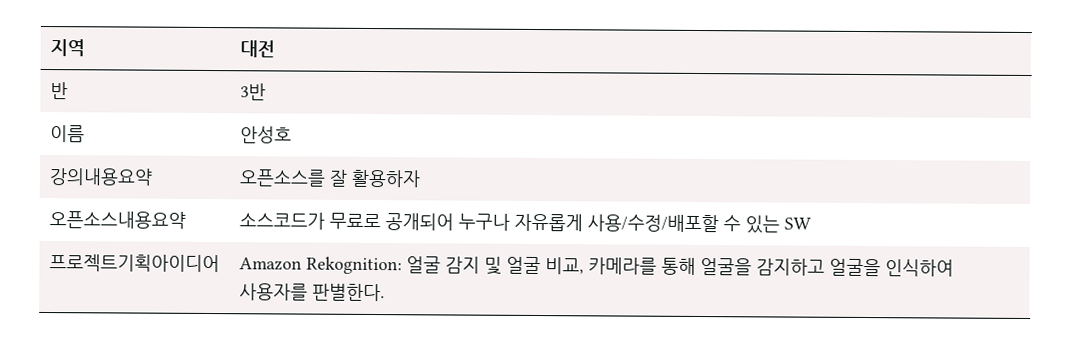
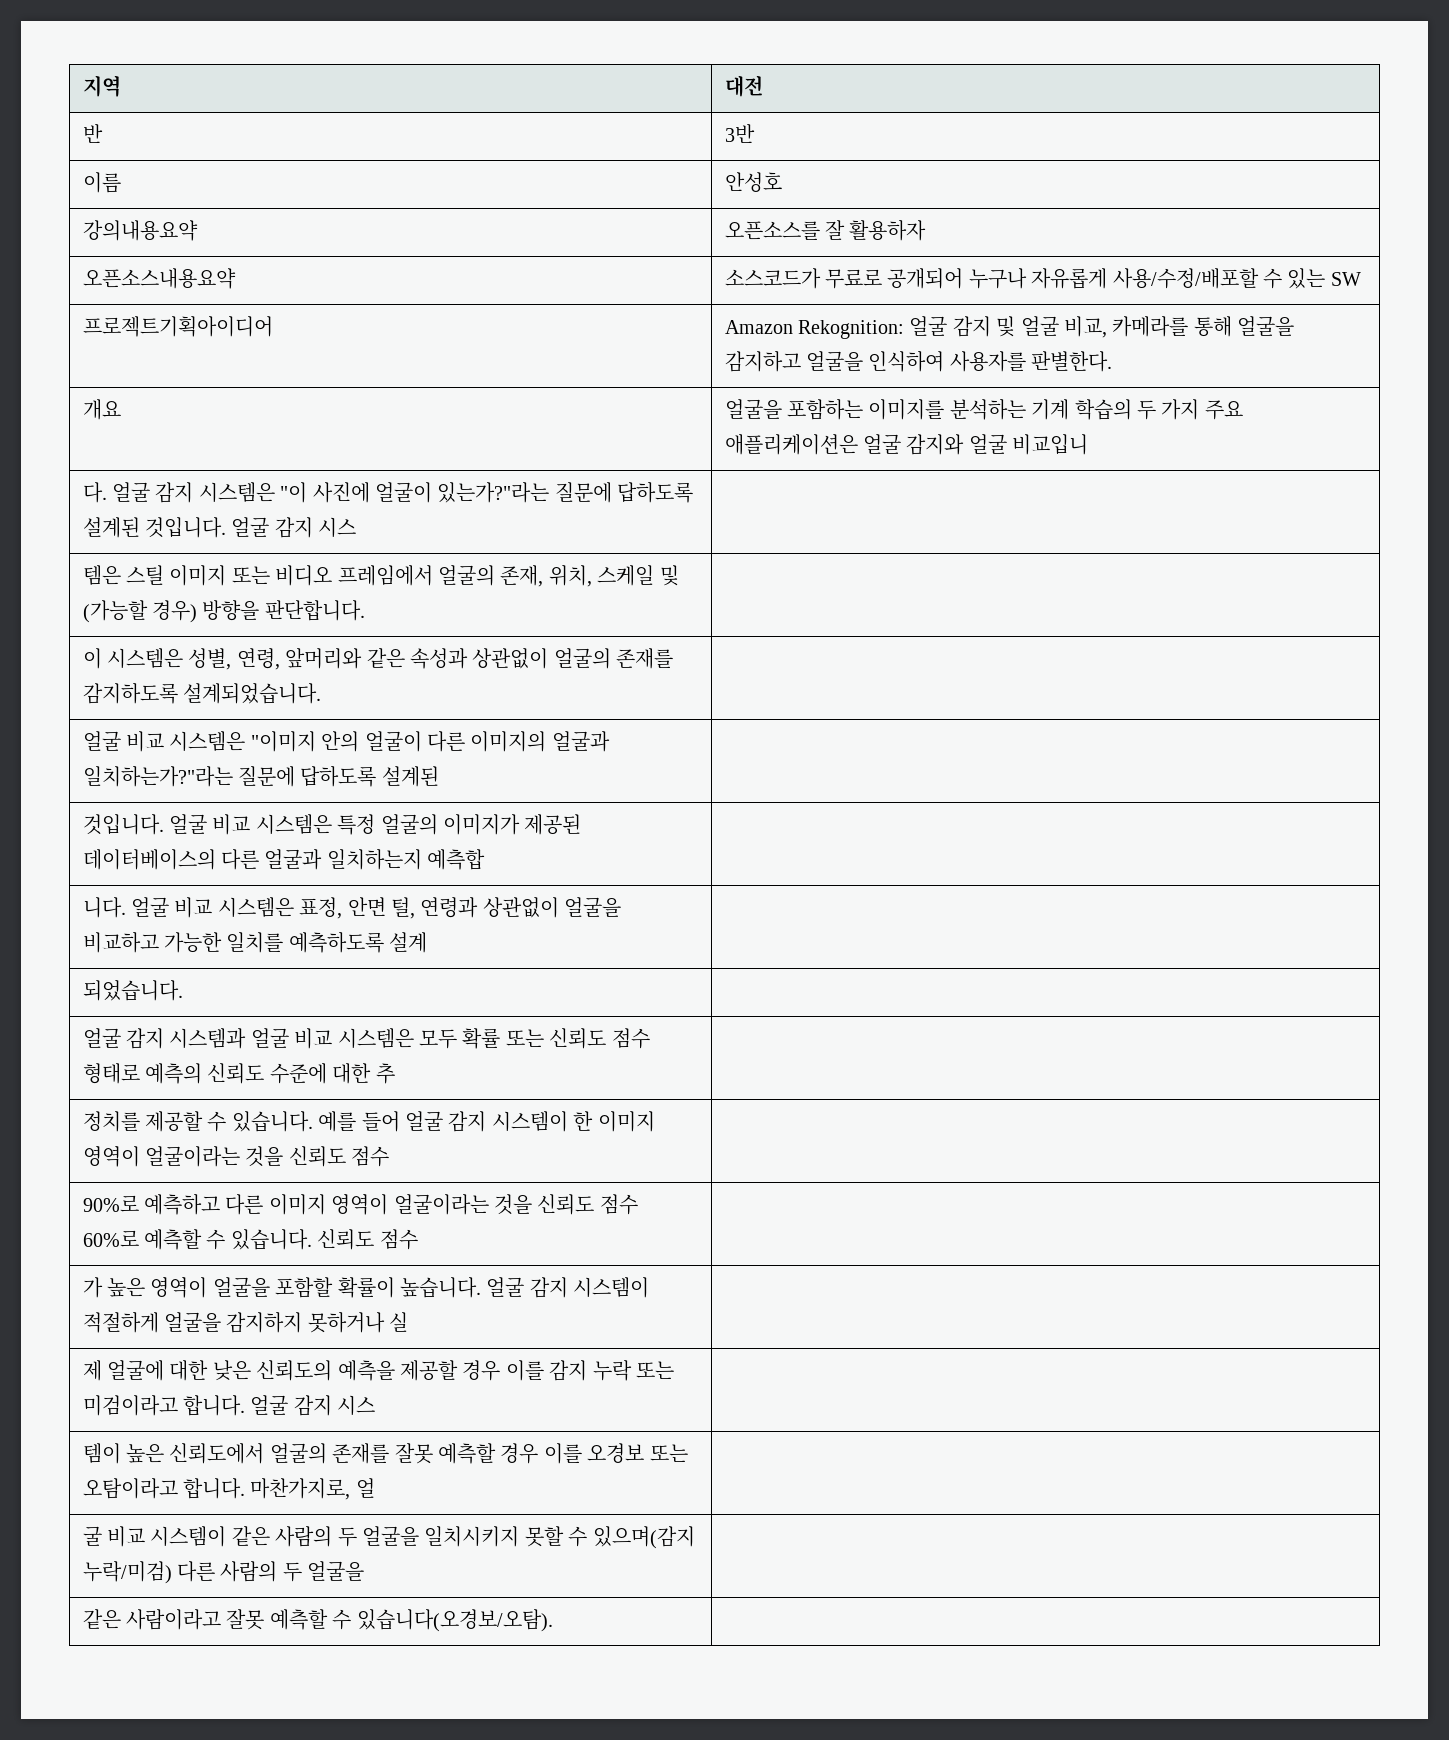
+ 개요 | 얼굴을 포함하는 이미지를 분석하는 기계 학습의 두 가지 주요 애플리케이션은 얼굴 감지와 얼굴 비교입니
+ 다. 얼굴 감지 시스템은 "이 사진에 얼굴이 있는가?"라는 질문에 답하도록 설계된 것입니다. 얼굴 감지 시스 |
+ 템은 스틸 이미지 또는 비디오 프레임에서 얼굴의 존재, 위치, 스케일 및 (가능할 경우) 방향을 판단합니다. |
+ 이 시스템은 성별, 연령, 앞머리와 같은 속성과 상관없이 얼굴의 존재를 감지하도록 설계되었습니다. |
+ 얼굴 비교 시스템은 "이미지 안의 얼굴이 다른 이미지의 얼굴과 일치하는가?"라는 질문에 답하도록 설계된 |
+ 것입니다. 얼굴 비교 시스템은 특정 얼굴의 이미지가 제공된 데이터베이스의 다른 얼굴과 일치하는지 예측합 |
+ 니다. 얼굴 비교 시스템은 표정, 안면 털, 연령과 상관없이 얼굴을 비교하고 가능한 일치를 예측하도록 설계 |
+ 되었습니다. |
+ 얼굴 감지 시스템과 얼굴 비교 시스템은 모두 확률 또는 신뢰도 점수 형태로 예측의 신뢰도 수준에 대한 추 |
+ 정치를 제공할 수 있습니다. 예를 들어 얼굴 감지 시스템이 한 이미지 영역이 얼굴이라는 것을 신뢰도 점수 |
+ 90%로 예측하고 다른 이미지 영역이 얼굴이라는 것을 신뢰도 점수 60%로 예측할 수 있습니다. 신뢰도 점수 |
+ 가 높은 영역이 얼굴을 포함할 확률이 높습니다. 얼굴 감지 시스템이 적절하게 얼굴을 감지하지 못하거나 실 |
+ 제 얼굴에 대한 낮은 신뢰도의 예측을 제공할 경우 이를 감지 누락 또는 미검이라고 합니다. 얼굴 감지 시스 |
+ 템이 높은 신뢰도에서 얼굴의 존재를 잘못 예측할 경우 이를 오경보 또는 오탐이라고 합니다. 마찬가지로, 얼 |
+ 굴 비교 시스템이 같은 사람의 두 얼굴을 일치시키지 못할 수 있으며(감지 누락/미검) 다른 사람의 두 얼굴을 |
+ 같은 사람이라고 잘못 예측할 수 있습니다(오경보/오탐). |

